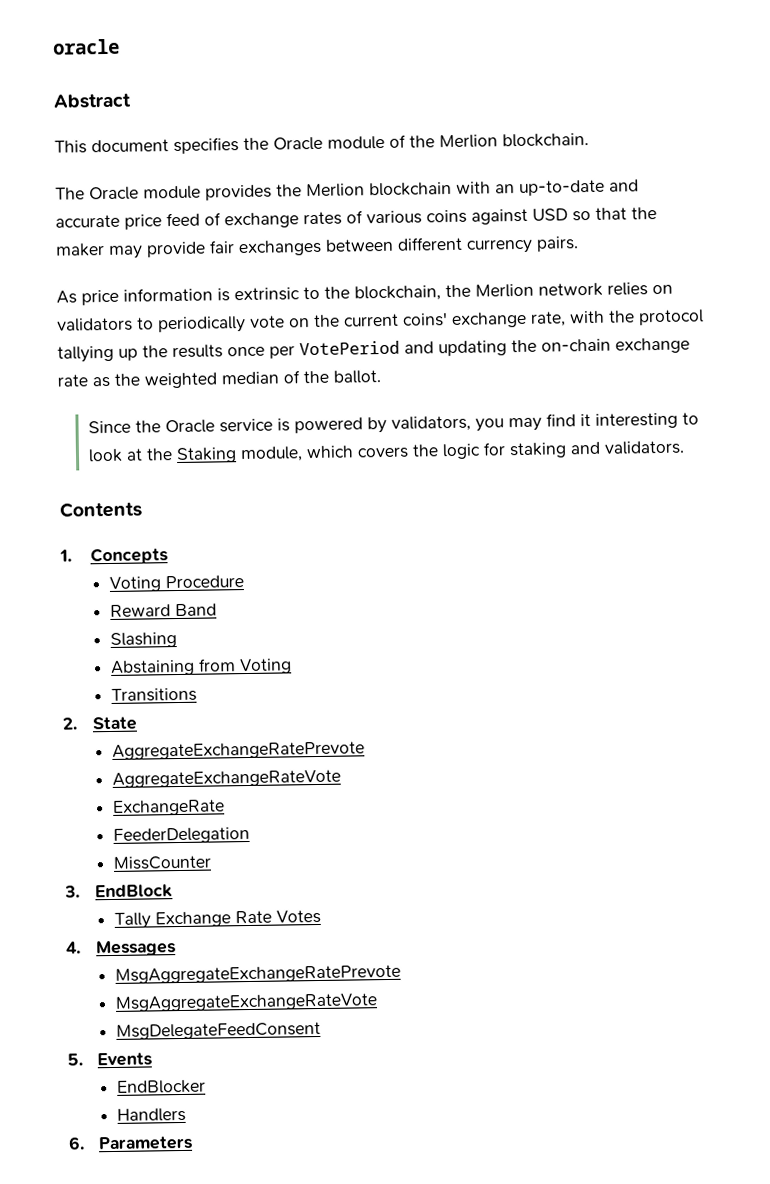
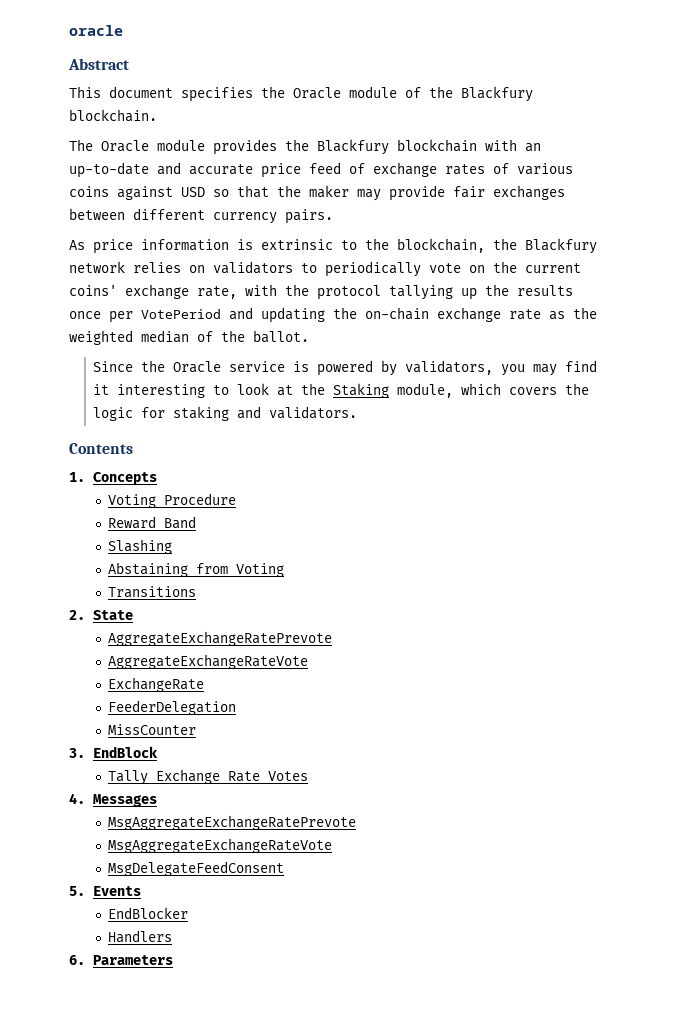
- This document specifies the Oracle module of the Merlion blockchain.
+ This document specifies the Oracle module of the Blackfury blockchain.
- The Oracle module provides the Merlion blockchain with an up-to-date and accurate price feed of exchange rates of various coins against USD so that the maker may provide fair exchanges between different currency pairs.
+ The Oracle module provides the Blackfury blockchain with an up-to-date and accurate price feed of exchange rates of various coins against USD so that the maker may provide fair exchanges between different currency pairs.
- As price information is extrinsic to the blockchain, the Merlion network relies on validators to periodically vote on the current coins' exchange rate, with the protocol tallying up the results once per VotePeriod and updating the on-chain exchange rate as the weighted median of the ballot.
+ As price information is extrinsic to the blockchain, the Blackfury network relies on validators to periodically vote on the current coins' exchange rate, with the protocol tallying up the results once per VotePeriod and updating the on-chain exchange rate as the weighted median of the ballot.

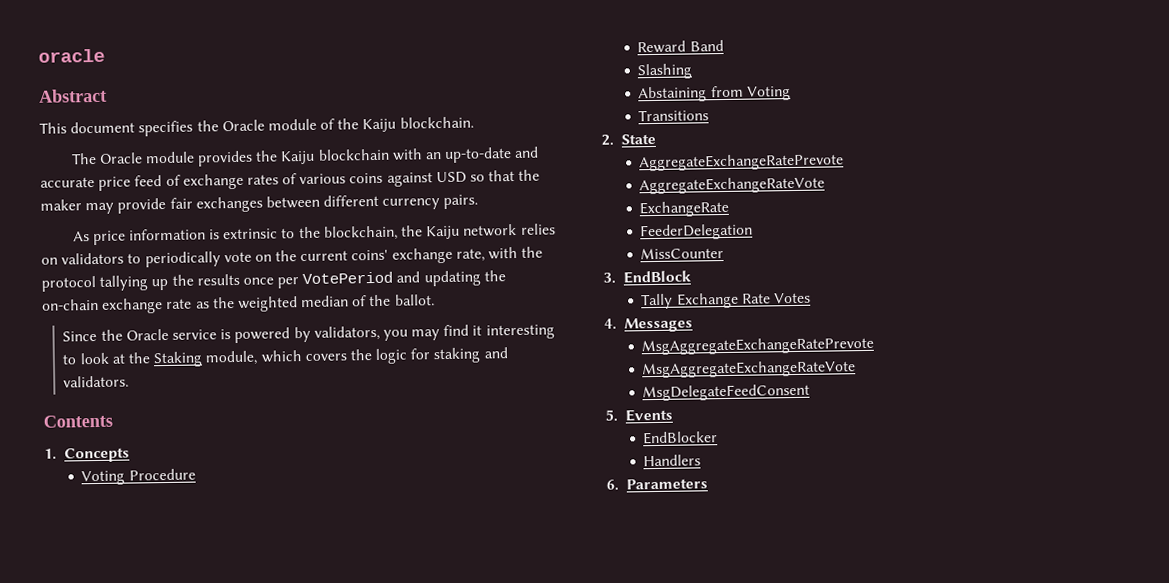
- This document specifies the Oracle module of the Blackfury blockchain.
+ This document specifies the Oracle module of the Kaiju blockchain.
- The Oracle module provides the Blackfury blockchain with an up-to-date and accurate price feed of exchange rates of various coins against USD so that the maker may provide fair exchanges between different currency pairs.
+ The Oracle module provides the Kaiju blockchain with an up-to-date and accurate price feed of exchange rates of various coins against USD so that the maker may provide fair exchanges between different currency pairs.
- As price information is extrinsic to the blockchain, the Blackfury network relies on validators to periodically vote on the current coins' exchange rate, with the protocol tallying up the results once per VotePeriod and updating the on-chain exchange rate as the weighted median of the ballot.
+ As price information is extrinsic to the blockchain, the Kaiju network relies on validators to periodically vote on the current coins' exchange rate, with the protocol tallying up the results once per VotePeriod and updating the on-chain exchange rate as the weighted median of the ballot.

